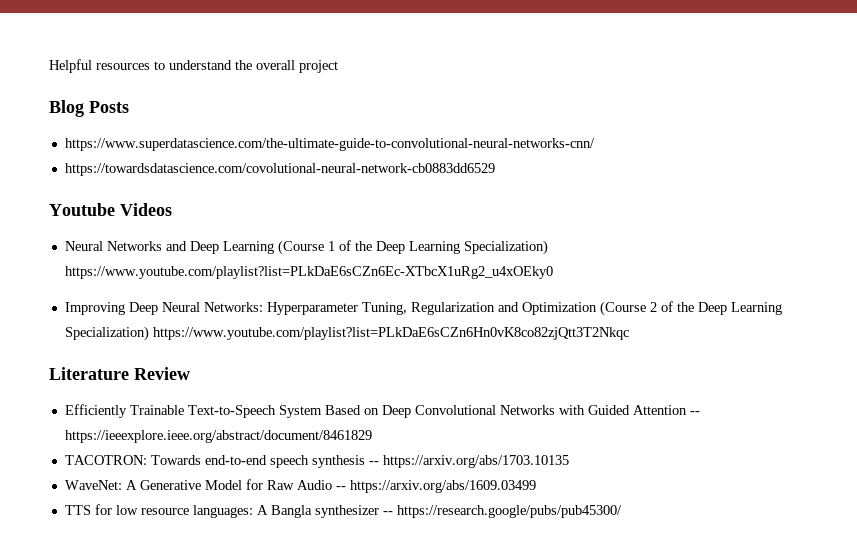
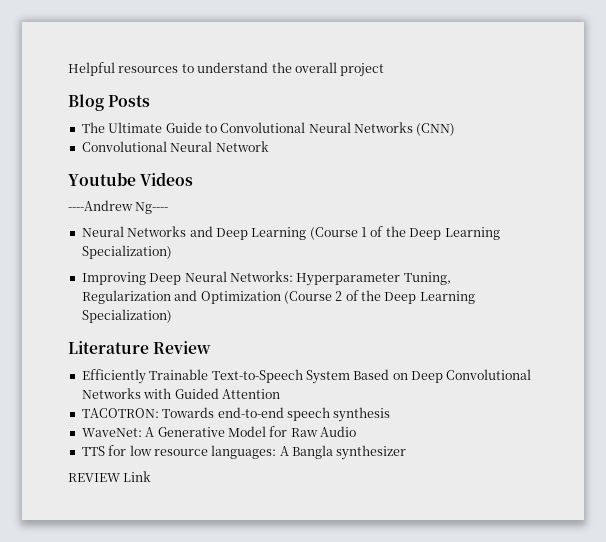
- https://www.superdatascience.com/the-ultimate-guide-to-convolutional-neural-networks-cnn/
- https://towardsdatascience.com/covolutional-neural-network-cb0883dd6529
+ The Ultimate Guide to Convolutional Neural Networks (CNN)
+ Convolutional Neural Network
+ ----Andrew Ng----
- Neural Networks and Deep Learning (Course 1 of the Deep Learning Specialization) https://www.youtube.com/playlist?list=PLkDaE6sCZn6Ec-XTbcX1uRg2_u4xOEky0
+ Neural Networks and Deep Learning (Course 1 of the Deep Learning Specialization)
- Improving Deep Neural Networks: Hyperparameter Tuning, Regularization and Optimization (Course 2 of the Deep Learning Specialization) https://www.youtube.com/playlist?list=PLkDaE6sCZn6Hn0vK8co82zjQtt3T2Nkqc
+ Improving Deep Neural Networks: Hyperparameter Tuning, Regularization and Optimization (Course 2 of the Deep Learning Specialization)
- Efficiently Trainable Text-to-Speech System Based on Deep Convolutional Networks with Guided Attention -- https://ieeexplore.ieee.org/abstract/document/8461829
+ Efficiently Trainable Text-to-Speech System Based on Deep Convolutional Networks with Guided Attention
- TACOTRON: Towards end-to-end speech synthesis -- https://arxiv.org/abs/1703.10135
+ TACOTRON: Towards end-to-end speech synthesis
- WaveNet: A Generative Model for Raw Audio -- https://arxiv.org/abs/1609.03499
+ WaveNet: A Generative Model for Raw Audio
- TTS for low resource languages: A Bangla synthesizer -- https://research.google/pubs/pub45300/
+ TTS for low resource languages: A Bangla synthesizer
+ REVIEW Link

